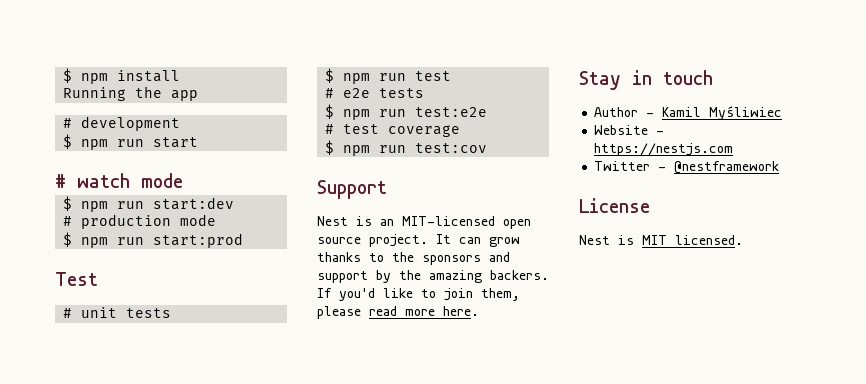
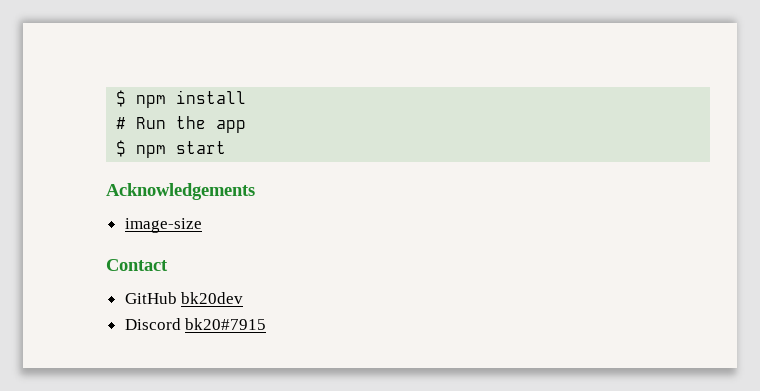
- Running the app
+ # Run the app
- # development
- $ npm run start
+ $ npm start
- # watch mode
- $ npm run start:dev
- # production mode
- $ npm run start:prod
- Test
- # unit tests
- $ npm run test
- # e2e tests
- $ npm run test:e2e
- # test coverage
- $ npm run test:cov
- Support
- Nest is an MIT-licensed open source project. It can grow thanks to the sponsors and support by the amazing backers. If you'd like to join them, please read more here.
- Stay in touch
- Author - Kamil Myśliwiec
- Website - https://nestjs.com
- Twitter - @nestframework
- License
- Nest is MIT licensed.
+ Acknowledgements
+ image-size
+ Contact
+ GitHub bk20dev
+ Discord bk20#7915

